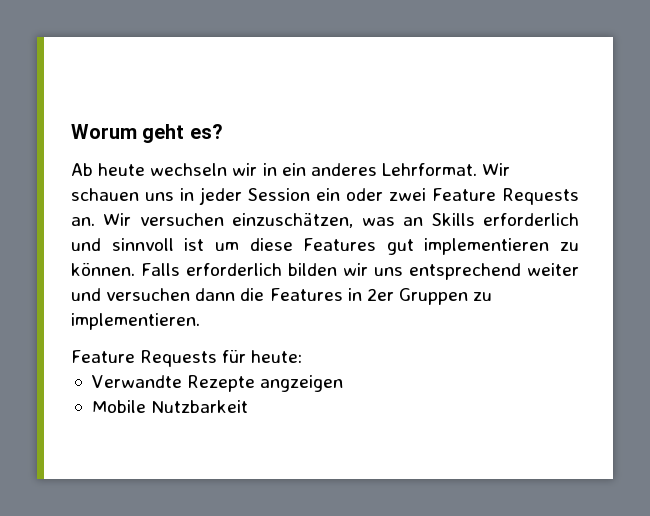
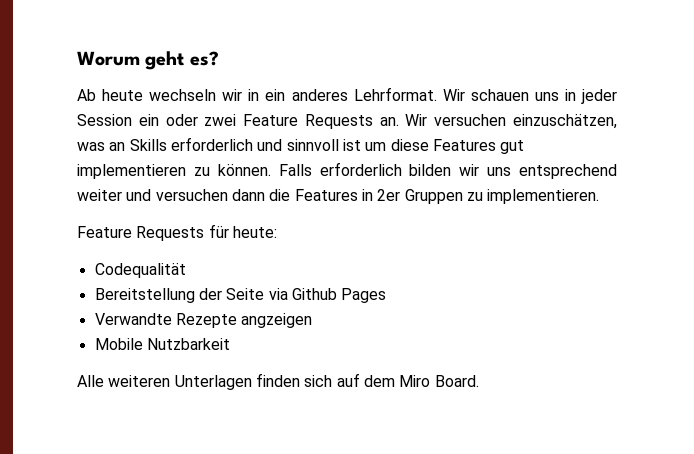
+ Codequalität
+ Bereitstellung der Seite via Github Pages
+ Alle weiteren Unterlagen finden sich auf dem Miro Board.

